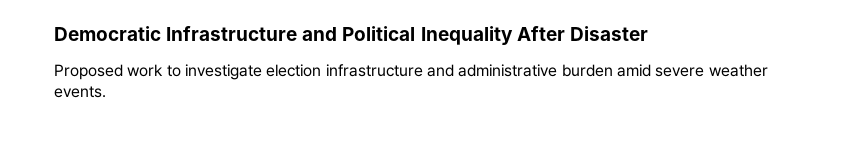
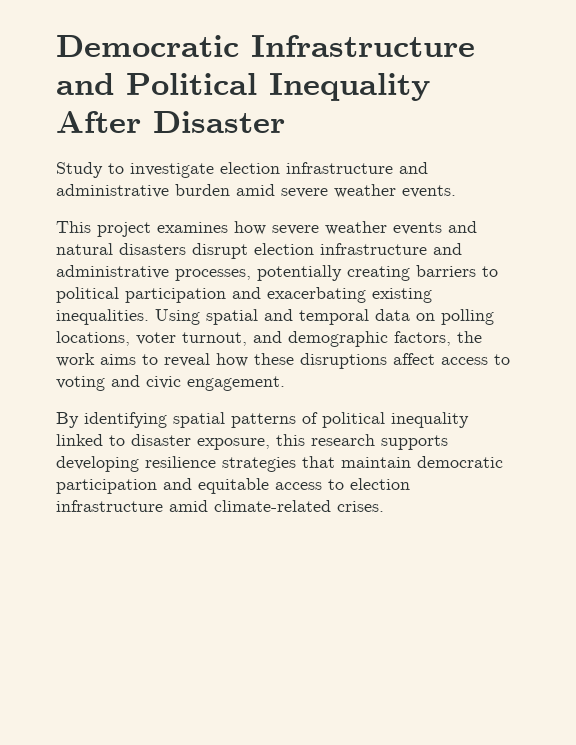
- Proposed work to investigate election infrastructure and administrative burden amid severe weather events.
+ Study to investigate election infrastructure and administrative burden amid severe weather events.
+ This project examines how severe weather events and natural disasters disrupt election infrastructure and administrative processes, potentially creating barriers to political participation and exacerbating existing inequalities. Using spatial and temporal data on polling locations, voter turnout, and demographic factors, the work aims to reveal how these disruptions affect access to voting and civic engagement.
+ By identifying spatial patterns of political inequality linked to disaster exposure, this research supports developing resilience strategies that maintain democratic participation and equitable access to election infrastructure amid climate-related crises.

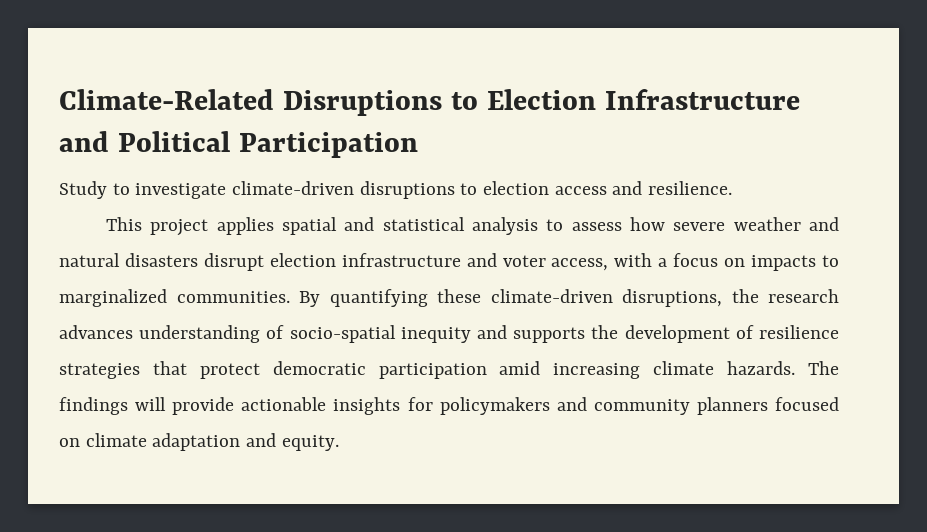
- Democratic Infrastructure and Political Inequality After Disaster
- Study to investigate election infrastructure and administrative burden amid severe weather events.
- This project examines how severe weather events and natural disasters disrupt election infrastructure and administrative processes, potentially creating barriers to political participation and exacerbating existing inequalities. Using spatial and temporal data on polling locations, voter turnout, and demographic factors, the work aims to reveal how these disruptions affect access to voting and civic engagement.
- By identifying spatial patterns of political inequality linked to disaster exposure, this research supports developing resilience strategies that maintain democratic participation and equitable access to election infrastructure amid climate-related crises.
+ Climate-Related Disruptions to Election Infrastructure and Political Participation
+ Study to investigate climate-driven disruptions to election access and resilience.
+ This project applies spatial and statistical analysis to assess how severe weather and natural disasters disrupt election infrastructure and voter access, with a focus on impacts to marginalized communities. By quantifying these climate-driven disruptions, the research advances understanding of socio-spatial inequity and supports the development of resilience strategies that protect democratic participation amid increasing climate hazards. The findings will provide actionable insights for policymakers and community planners focused on climate adaptation and equity.

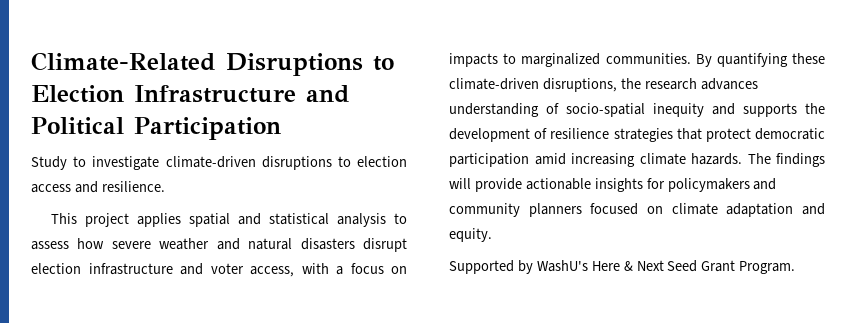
+ Supported by WashU's Here & Next Seed Grant Program.

